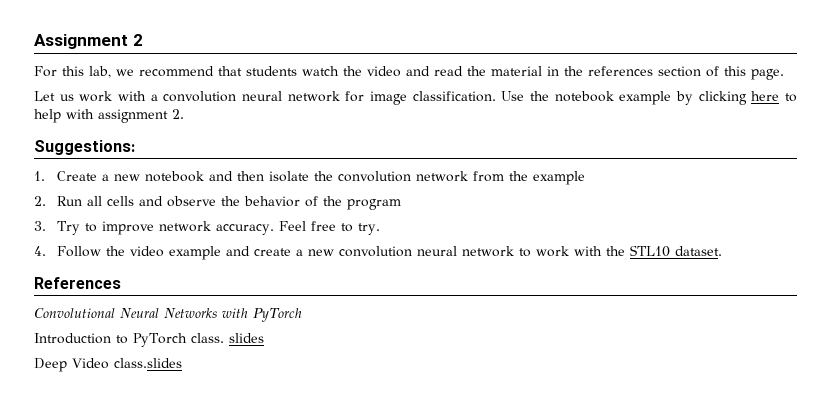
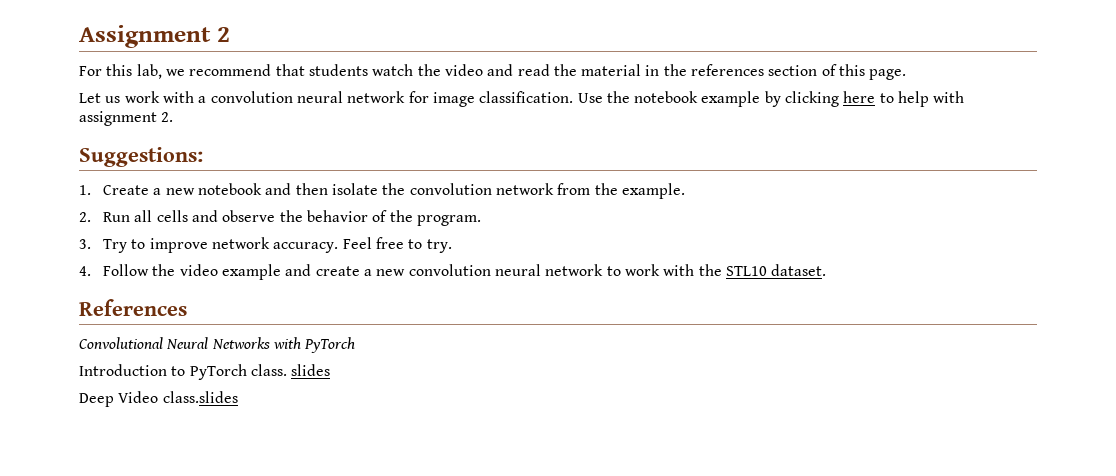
- 1. Create a new notebook and then isolate the convolution network from the example
+ 1. Create a new notebook and then isolate the convolution network from the example.
- 2. Run all cells and observe the behavior of the program
+ 2. Run all cells and observe the behavior of the program.

